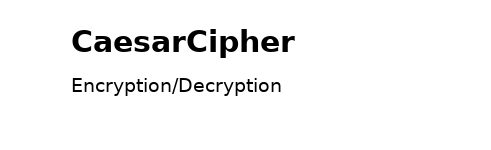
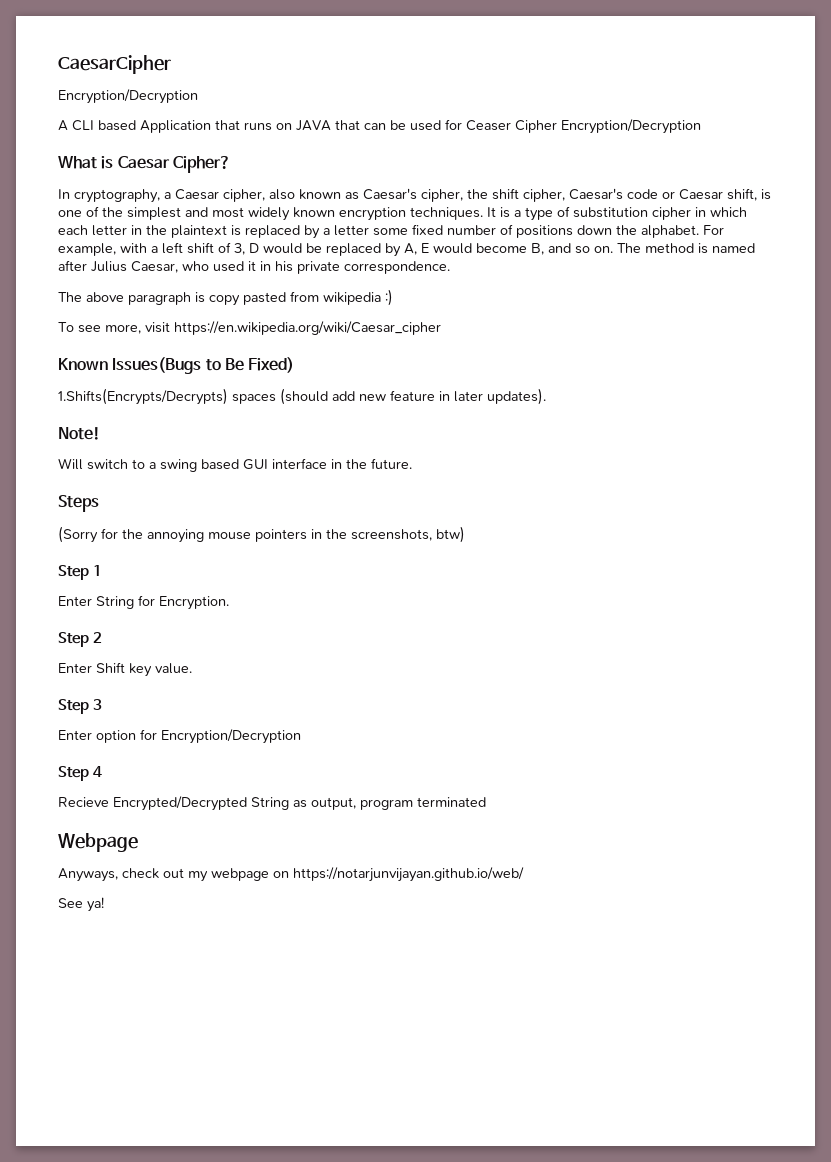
+ A CLI based Application that runs on JAVA that can be used for Ceaser Cipher Encryption/Decryption
+ What is Caesar Cipher?
+ In cryptography, a Caesar cipher, also known as Caesar's cipher, the shift cipher, Caesar's code or Caesar shift, is one of the simplest and most widely known encryption techniques. It is a type of substitution cipher in which each letter in the plaintext is replaced by a letter some fixed number of positions down the alphabet. For example, with a left shift of 3, D would be replaced by A, E would become B, and so on. The method is named after Julius Caesar, who used it in his private correspondence.
+ The above paragraph is copy pasted from wikipedia :)
+ To see more, visit https://en.wikipedia.org/wiki/Caesar_cipher
+ Known Issues(Bugs to Be Fixed)
+ 1.Shifts(Encrypts/Decrypts) spaces (should add new feature in later updates).
+ Note!
+ Will switch to a swing based GUI interface in the future.
+ Steps
+ (Sorry for the annoying mouse pointers in the screenshots, btw)
+ Step 1
+ Enter String for Encryption.
+ Step 2
+ Enter Shift key value.
+ Step 3
+ Enter option for Encryption/Decryption
+ Step 4
+ Recieve Encrypted/Decrypted String as output, program terminated
+ Webpage
+ Anyways, check out my webpage on https://notarjunvijayan.github.io/web/
+ See ya!

